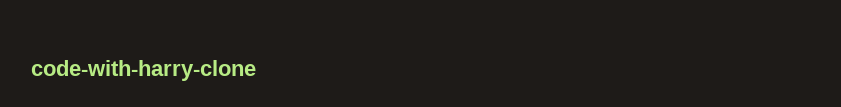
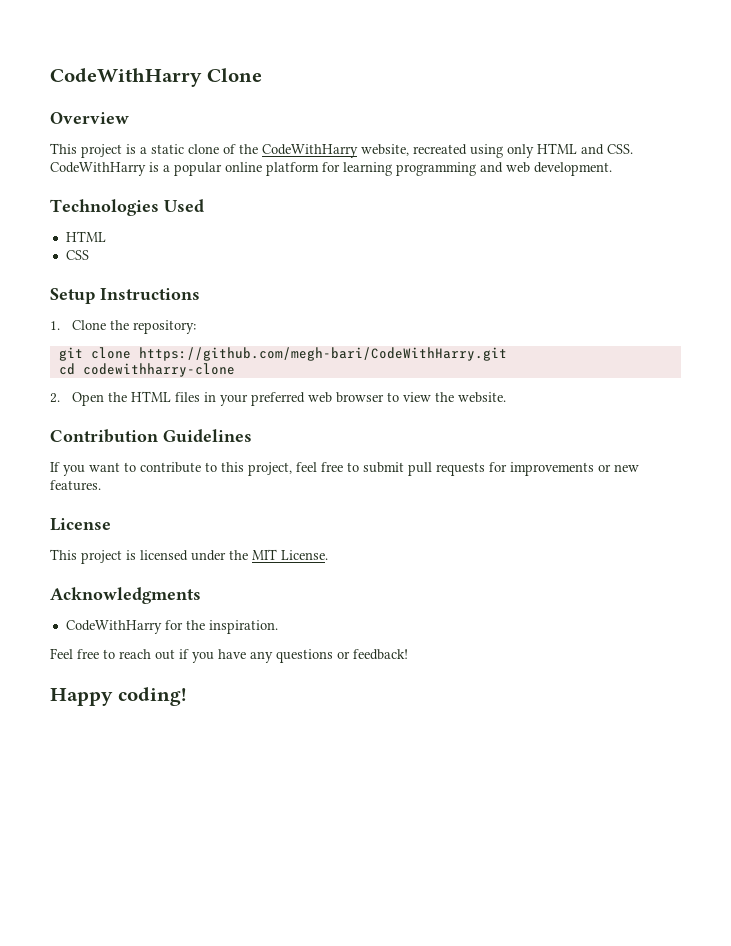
- code-with-harry-clone
+ CodeWithHarry Clone
+ Overview
+ This project is a static clone of the CodeWithHarry website, recreated using only HTML and CSS. CodeWithHarry is a popular online platform for learning programming and web development.
+ Technologies Used
+ HTML
+ CSS
+ Setup Instructions
+ 1. Clone the repository:
+ git clone https://github.com/megh-bari/CodeWithHarry.git
+ cd codewithharry-clone
+ 2. Open the HTML files in your preferred web browser to view the website.
+ Contribution Guidelines
+ If you want to contribute to this project, feel free to submit pull requests for improvements or new features.
+ License
+ This project is licensed under the MIT License.
+ Acknowledgments
+ CodeWithHarry for the inspiration.
+ Feel free to reach out if you have any questions or feedback!
+ Happy coding!

